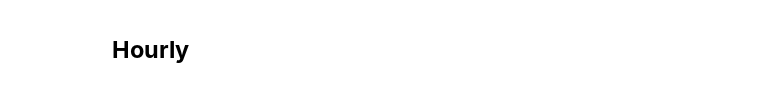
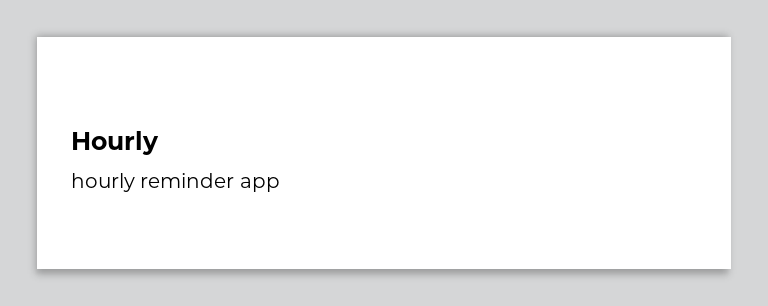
+ hourly reminder app

